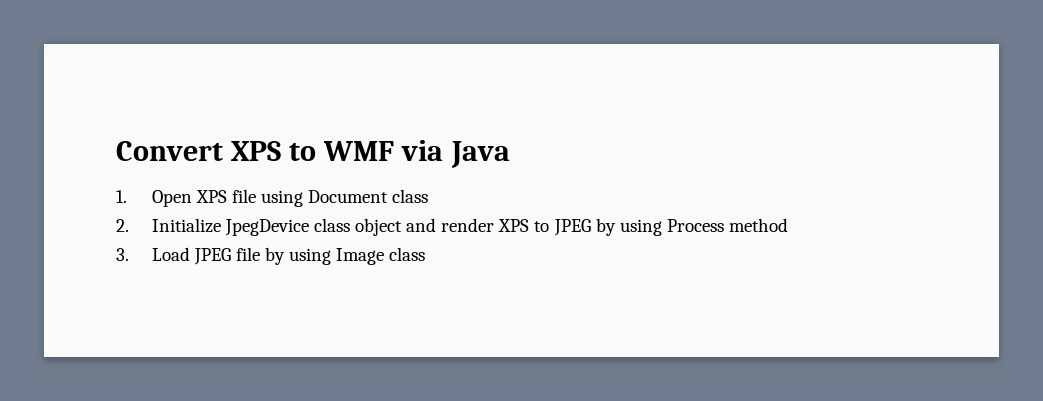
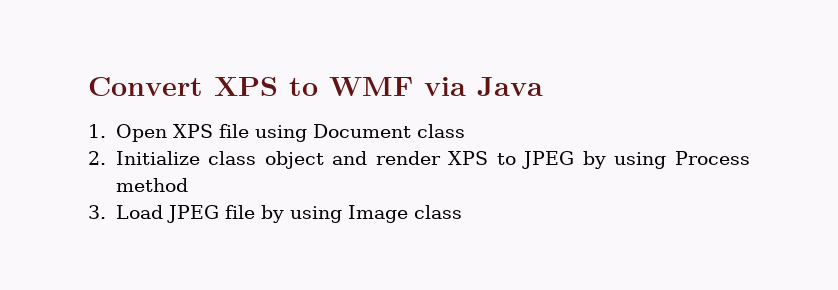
- 2. Initialize JpegDevice class object and render XPS to JPEG by using Process method
+ 2. Initialize class object and render XPS to JPEG by using Process method

